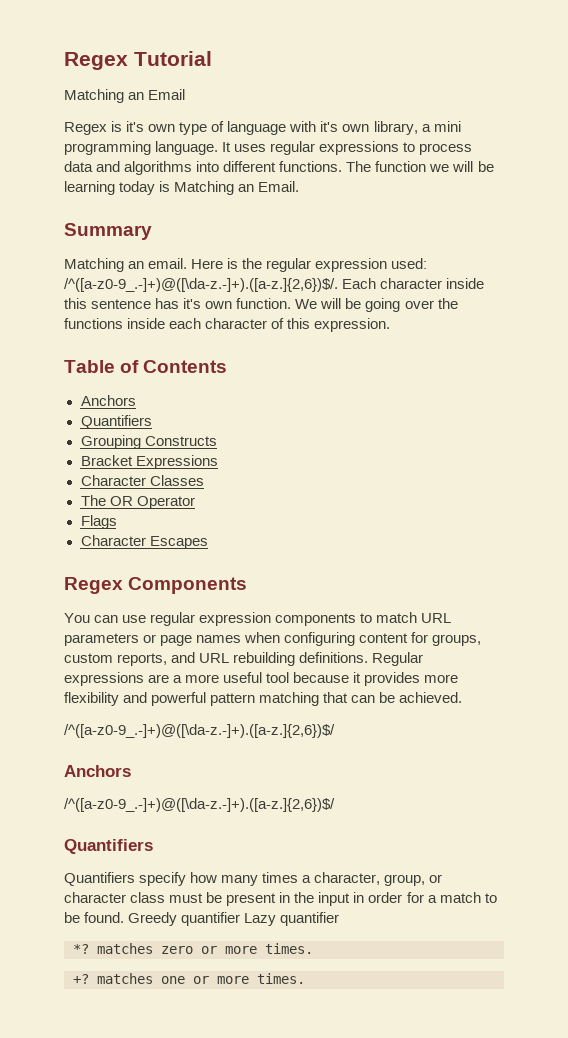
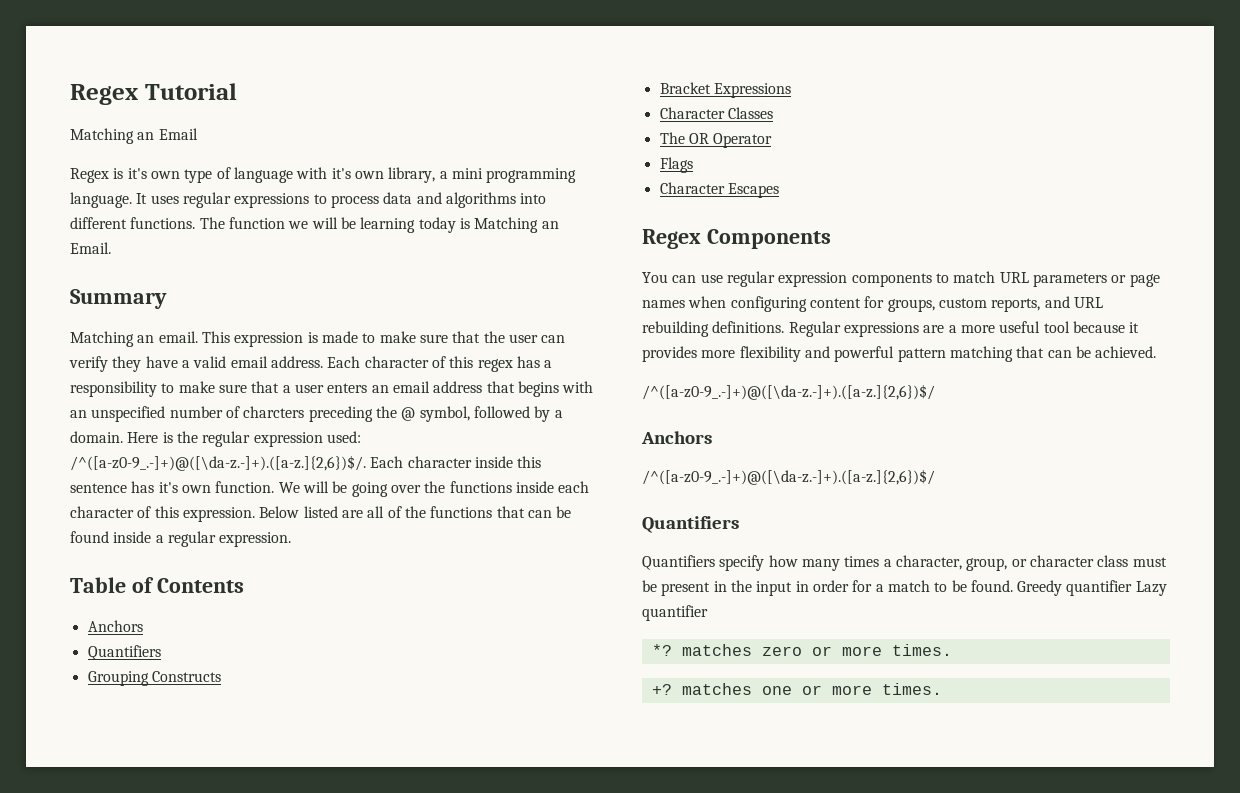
+ This expression is made to make sure that the user can verify they have a valid email address. Each character of this regex has a responsibility to make sure that a user enters an email address that begins with an unspecified number of charcters preceding the @ symbol, followed by a domain.
+ Below listed are all of the functions that can be found inside a regular expression.

